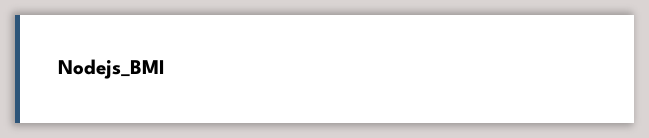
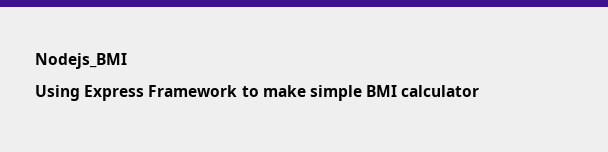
+ Using Express Framework to make simple BMI calculator

